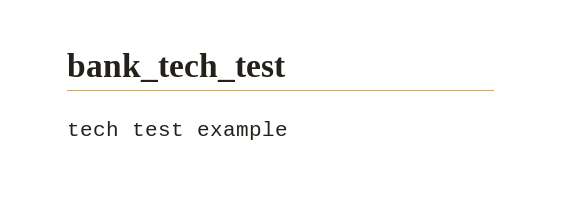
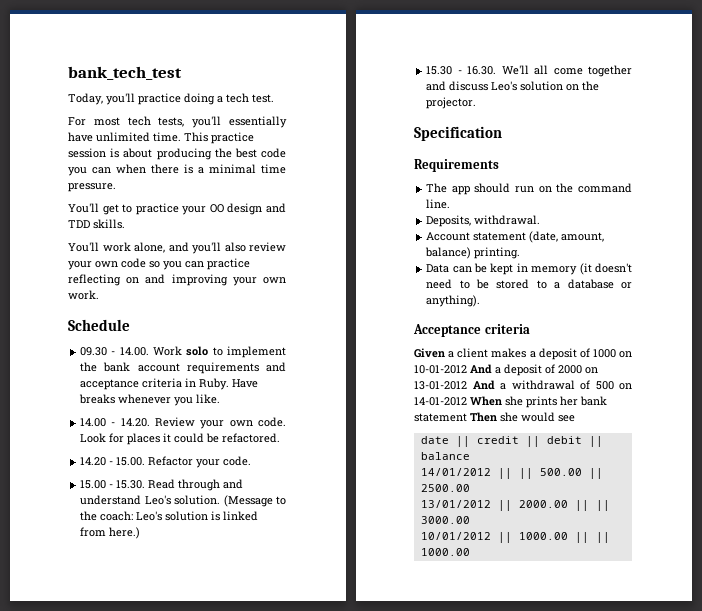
- tech test example
+ Today, you'll practice doing a tech test.
+ For most tech tests, you'll essentially have unlimited time. This practice session is about producing the best code you can when there is a minimal time pressure.
+ You'll get to practice your OO design and TDD skills.
+ You'll work alone, and you'll also review your own code so you can practice reflecting on and improving your own work.
+ Schedule
+ 09.30 - 14.00. Work solo to implement the bank account requirements and acceptance criteria in Ruby. Have breaks whenever you like.
+ 14.00 - 14.20. Review your own code. Look for places it could be refactored.
+ 14.20 - 15.00. Refactor your code.
+ 15.00 - 15.30. Read through and understand Leo's solution. (Message to the coach: Leo's solution is linked from here.)
+ 15.30 - 16.30. We'll all come together and discuss Leo's solution on the projector.
+ Specification
+ Requirements
+ The app should run on the command line.
+ Deposits, withdrawal.
+ Account statement (date, amount, balance) printing.
+ Data can be kept in memory (it doesn't need to be stored to a database or anything).
+ Acceptance criteria
+ Given a client makes a deposit of 1000 on 10-01-2012 And a deposit of 2000 on 13-01-2012 And a withdrawal of 500 on 14-01-2012 When she prints her bank statement Then she would see
+ date || credit || debit || balance
+ 14/01/2012 || || 500.00 || 2500.00
+ 13/01/2012 || 2000.00 || || 3000.00
+ 10/01/2012 || 1000.00 || || 1000.00

